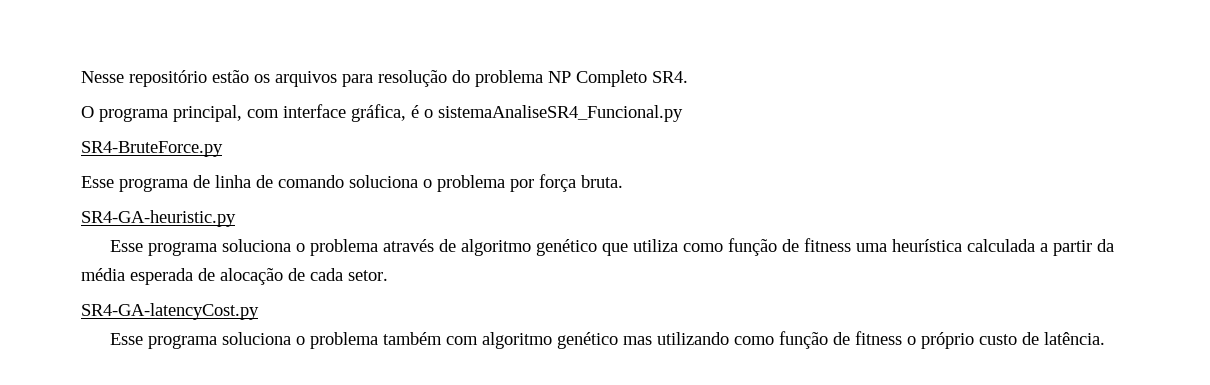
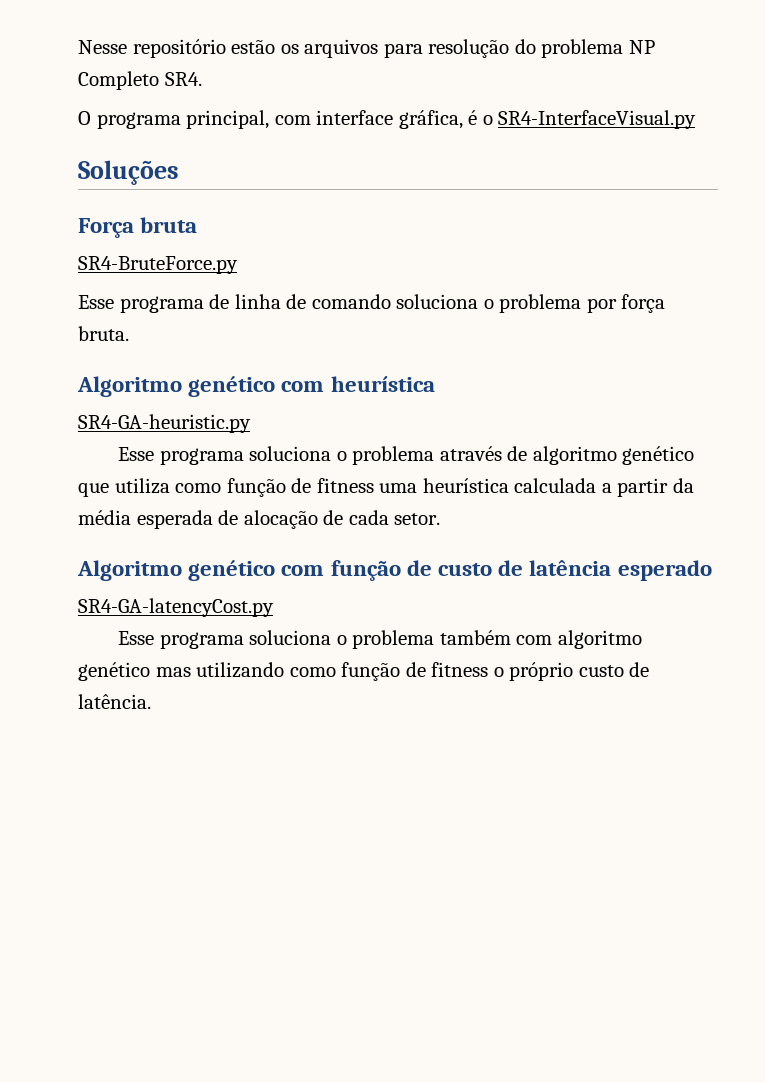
- O programa principal, com interface gráfica, é o sistemaAnaliseSR4_Funcional.py
+ O programa principal, com interface gráfica, é o SR4-InterfaceVisual.py
+ Soluções
+ Força bruta
+ Algoritmo genético com heurística
+ Algoritmo genético com função de custo de latência esperado

